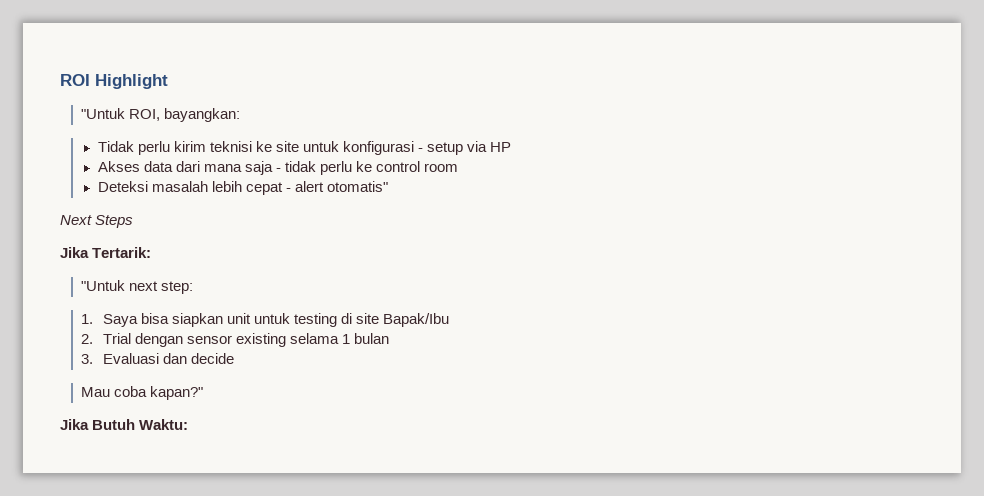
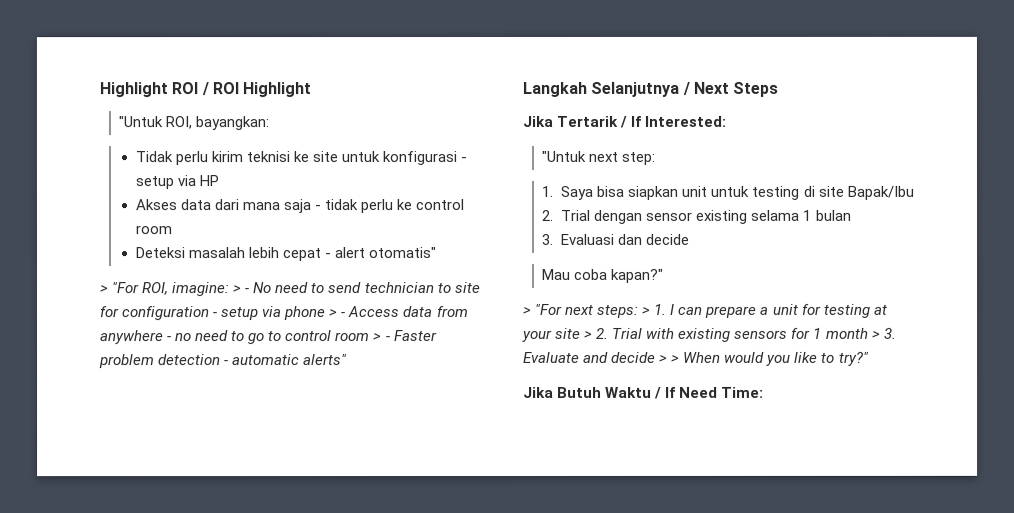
- ROI Highlight
+ Highlight ROI / ROI Highlight
- Next Steps
+ > "For ROI, imagine: > - No need to send technician to site for configuration - setup via phone > - Access data from anywhere - no need to go to control room > - Faster problem detection - automatic alerts"
+ Langkah Selanjutnya / Next Steps
- Jika Tertarik:
+ Jika Tertarik / If Interested:
- Jika Butuh Waktu:
+ > "For next steps: > 1. I can prepare a unit for testing at your site > 2. Trial with existing sensors for 1 month > 3. Evaluate and decide > > When would you like to try?"
+ Jika Butuh Waktu / If Need Time:

